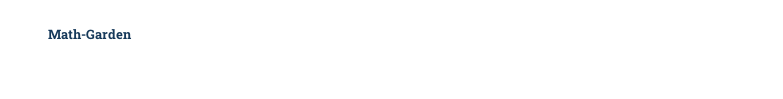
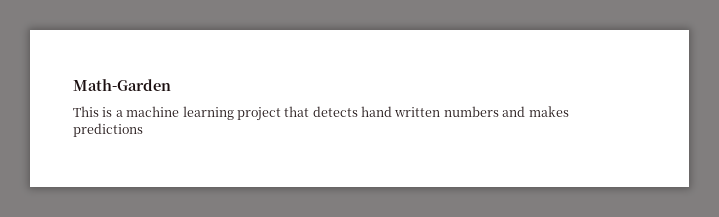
+ This is a machine learning project that detects hand written numbers and makes predictions

